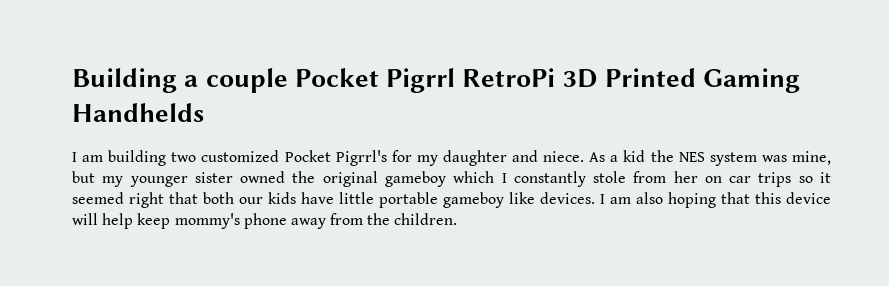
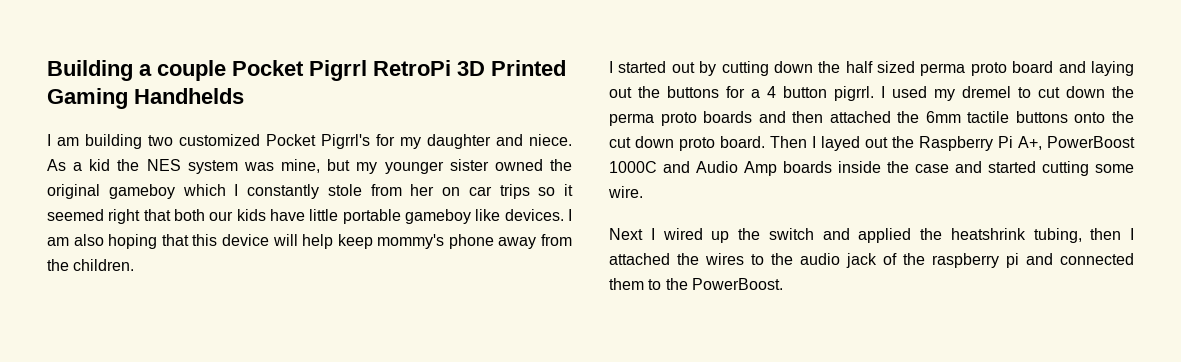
+ I started out by cutting down the half sized perma proto board and laying out the buttons for a 4 button pigrrl. I used my dremel to cut down the perma proto boards and then attached the 6mm tactile buttons onto the cut down proto board. Then I layed out the Raspberry Pi A+, PowerBoost 1000C and Audio Amp boards inside the case and started cutting some wire.
+ Next I wired up the switch and applied the heatshrink tubing, then I attached the wires to the audio jack of the raspberry pi and connected them to the PowerBoost.

